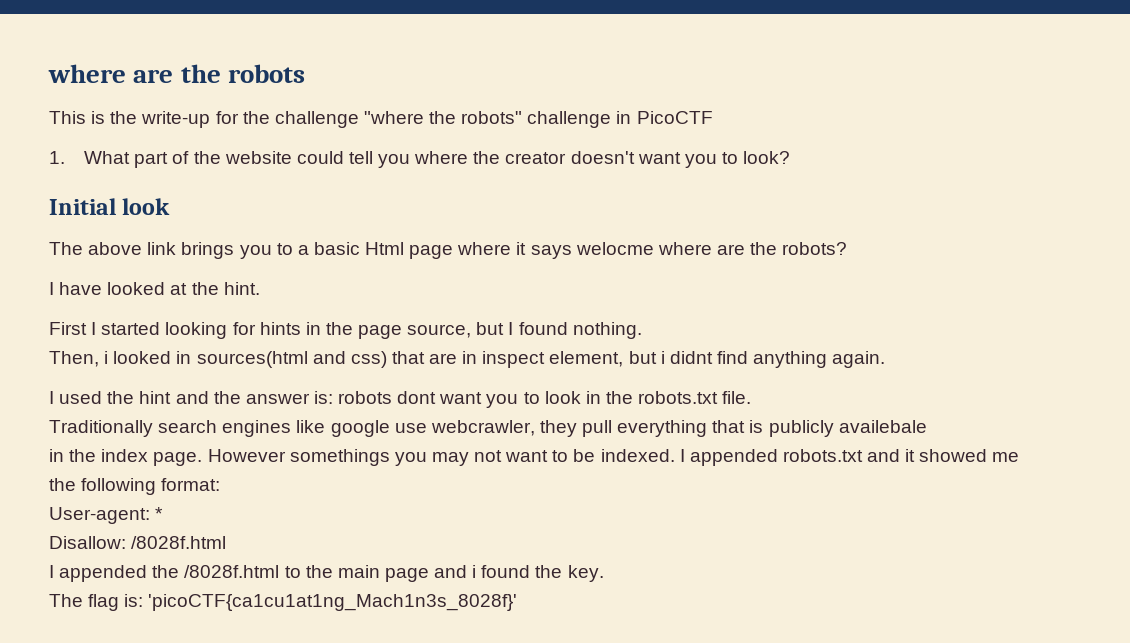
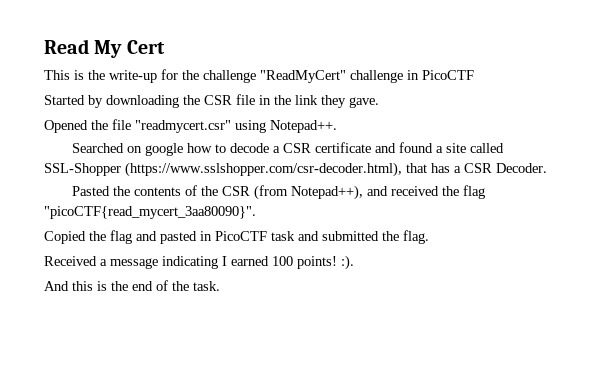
- where are the robots
+ Read My Cert
- This is the write-up for the challenge "where the robots" challenge in PicoCTF
+ This is the write-up for the challenge "ReadMyCert" challenge in PicoCTF
- 1. What part of the website could tell you where the creator doesn't want you to look?
- Initial look
- The above link brings you to a basic Html page where it says welocme where are the robots?
- I have looked at the hint.
- First I started looking for hints in the page source, but I found nothing.
- Then, i looked in sources(html and css) that are in inspect element, but i didnt find anything again.
- I used the hint and the answer is: robots dont want you to look in the robots.txt file.
- Traditionally search engines like google use webcrawler, they pull everything that is publicly availebale
- in the index page. However somethings you may not want to be indexed. I appended robots.txt and it showed me
- the following format:
- User-agent: *
- Disallow: /8028f.html
- I appended the /8028f.html to the main page and i found the key.
- The flag is: 'picoCTF{ca1cu1at1ng_Mach1n3s_8028f}'
+ Started by downloading the CSR file in the link they gave.
+ Opened the file "readmycert.csr" using Notepad++.
+ Searched on google how to decode a CSR certificate and found a site called SSL-Shopper (https://www.sslshopper.com/csr-decoder.html), that has a CSR Decoder.
+ Pasted the contents of the CSR (from Notepad++), and received the flag "picoCTF{read_mycert_3aa80090}".
+ Copied the flag and pasted in PicoCTF task and submitted the flag.
+ Received a message indicating I earned 100 points! :).
+ And this is the end of the task.

